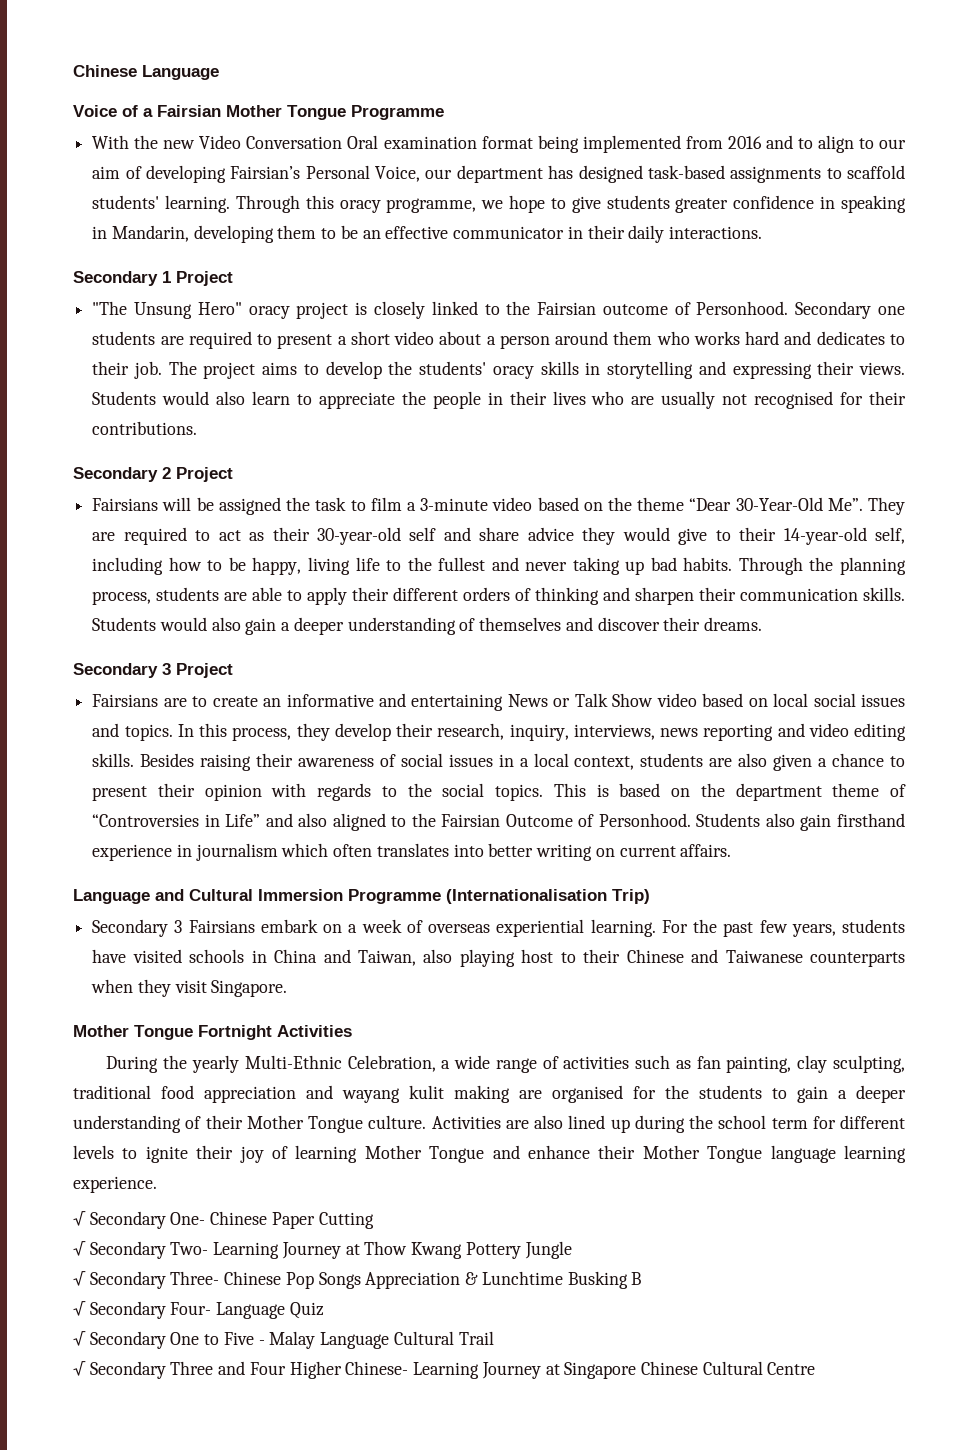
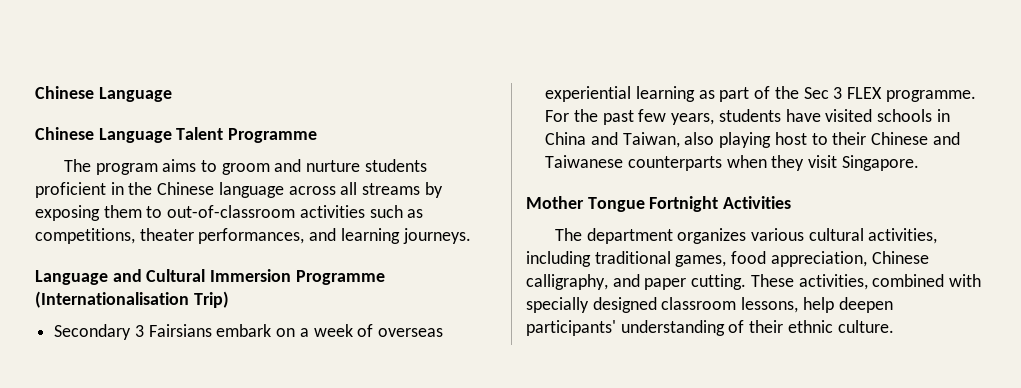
- Voice of a Fairsian Mother Tongue Programme
- With the new Video Conversation Oral examination format being implemented from 2016 and to align to our aim of developing Fairsian’s Personal Voice, our department has designed task-based assignments to scaffold students' learning. Through this oracy programme, we hope to give students greater confidence in speaking in Mandarin, developing them to be an effective communicator in their daily interactions.
- Secondary 1 Project
- "The Unsung Hero" oracy project is closely linked to the Fairsian outcome of Personhood. Secondary one students are required to present a short video about a person around them who works hard and dedicates to their job. The project aims to develop the students' oracy skills in storytelling and expressing their views. Students would also learn to appreciate the people in their lives who are usually not recognised for their contributions.
- Secondary 2 Project
- Fairsians will be assigned the task to film a 3-minute video based on the theme “Dear 30-Year-Old Me”. They are required to act as their 30-year-old self and share advice they would give to their 14-year-old self, including how to be happy, living life to the fullest and never taking up bad habits. Through the planning process, students are able to apply their different orders of thinking and sharpen their communication skills. Students would also gain a deeper understanding of themselves and discover their dreams.
- Secondary 3 Project
- Fairsians are to create an informative and entertaining News or Talk Show video based on local social issues and topics. In this process, they develop their research, inquiry, interviews, news reporting and video editing skills. Besides raising their awareness of social issues in a local context, students are also given a chance to present their opinion with regards to the social topics. This is based on the department theme of “Controversies in Life” and also aligned to the Fairsian Outcome of Personhood. Students also gain firsthand experience in journalism which often translates into better writing on current affairs.
+ Chinese Language Talent Programme
+ The program aims to groom and nurture students proficient in the Chinese language across all streams by exposing them to out-of-classroom activities such as competitions, theater performances, and learning journeys.
- Secondary 3 Fairsians embark on a week of overseas experiential learning.
+ Secondary 3 Fairsians embark on a week of overseas experiential learning as part of the Sec 3 FLEX programme.
- During the yearly Multi-Ethnic Celebration, a wide range of activities such as fan painting, clay sculpting, traditional food appreciation and wayang kulit making are organised for the students to gain a deeper understanding of their Mother Tongue culture. Activities are also lined up during the school term for different levels to ignite their joy of learning Mother Tongue and enhance their Mother Tongue language learning experience.
- √ Secondary One- Chinese Paper Cutting
- √ Secondary Two- Learning Journey at Thow Kwang Pottery Jungle
- √ Secondary Three- Chinese Pop Songs Appreciation & Lunchtime Busking B
- √ Secondary Four- Language Quiz
- √ Secondary One to Five - Malay Language Cultural Trail
- √ Secondary Three and Four Higher Chinese- Learning Journey at Singapore Chinese Cultural Centre
+ The department organizes various cultural activities, including traditional games, food appreciation, Chinese calligraphy, and paper cutting. These activities, combined with specially designed classroom lessons, help deepen participants' understanding of their ethnic culture.

